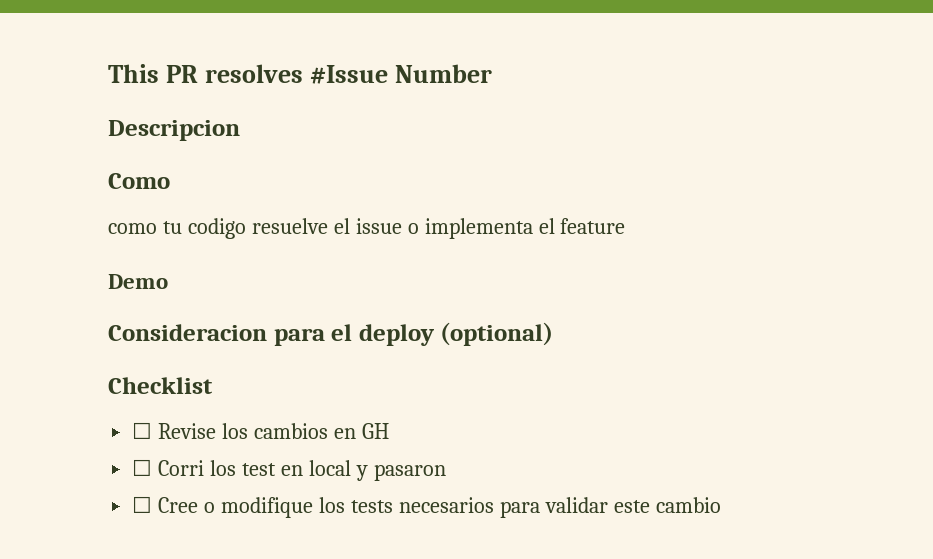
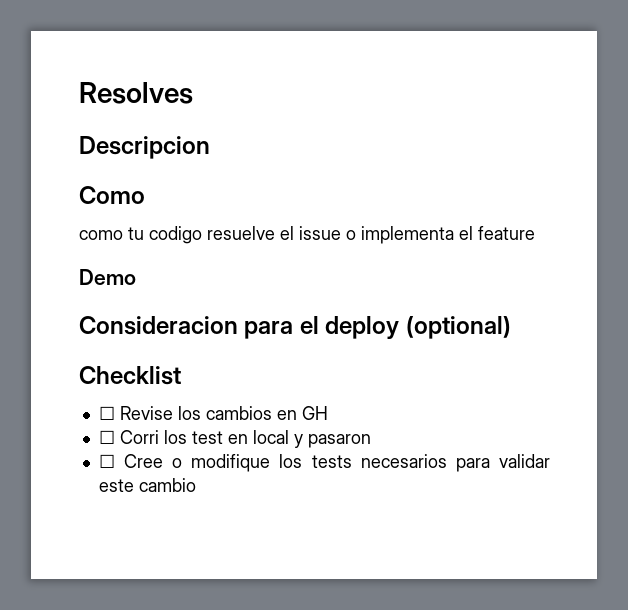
- This PR resolves #Issue Number
+ Resolves

